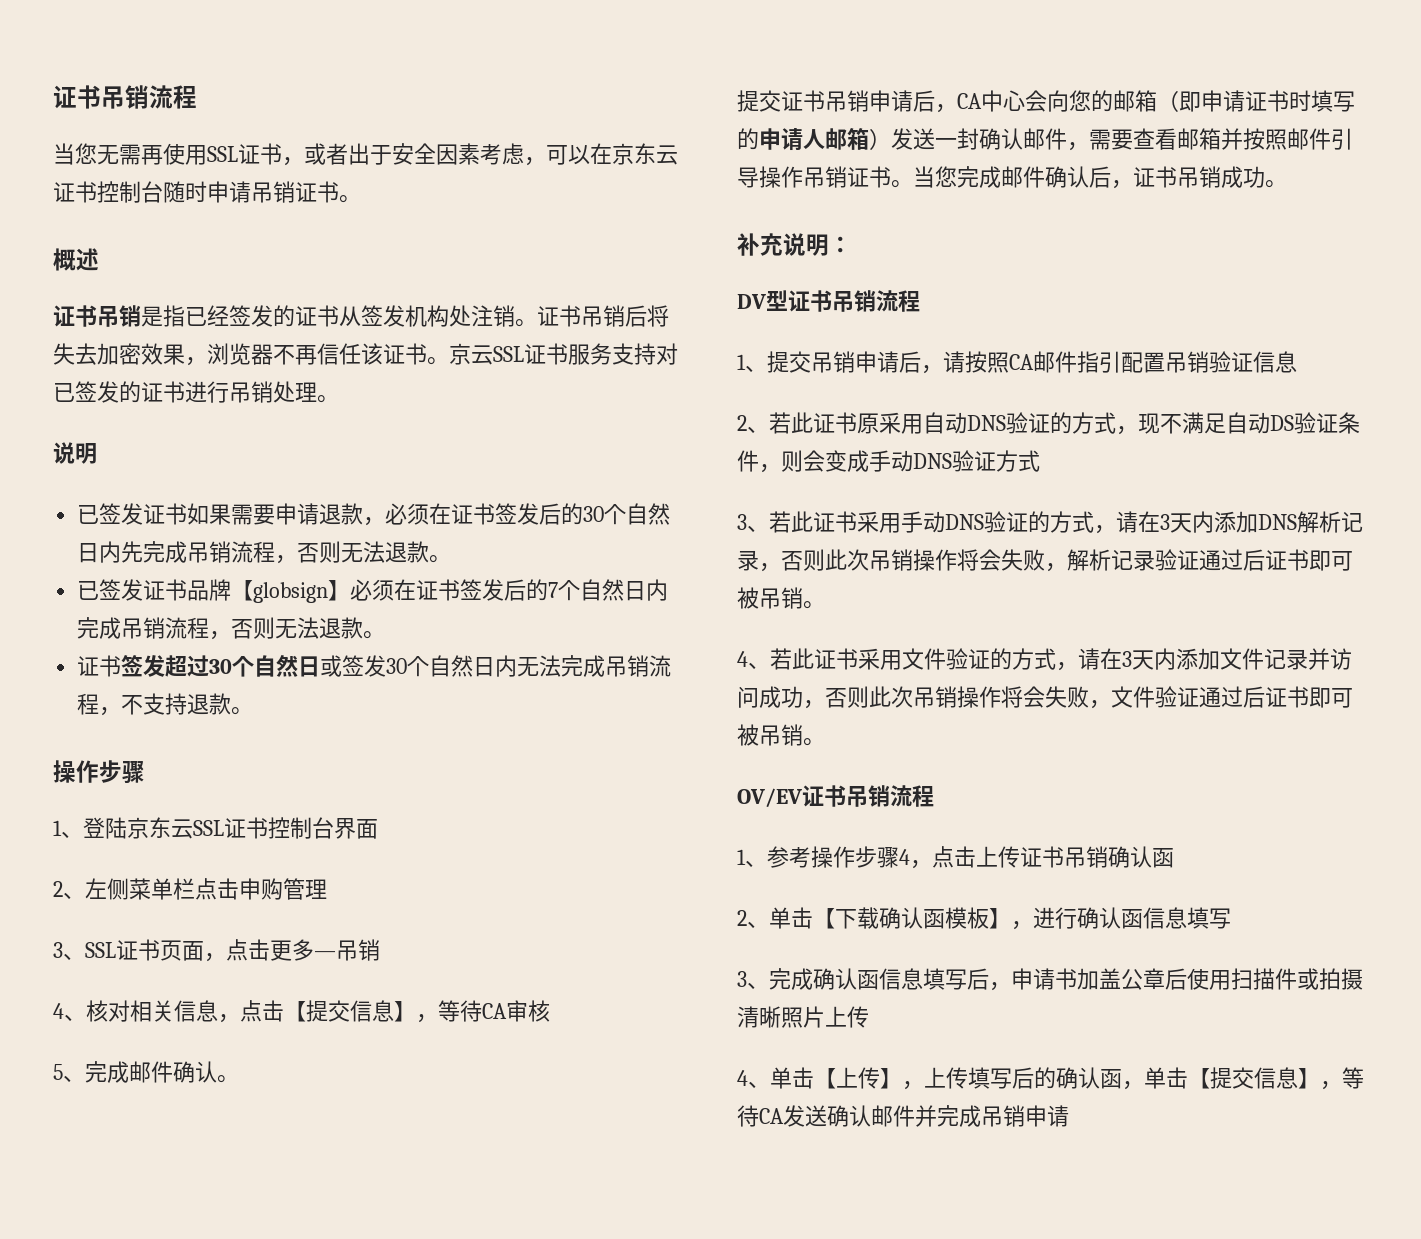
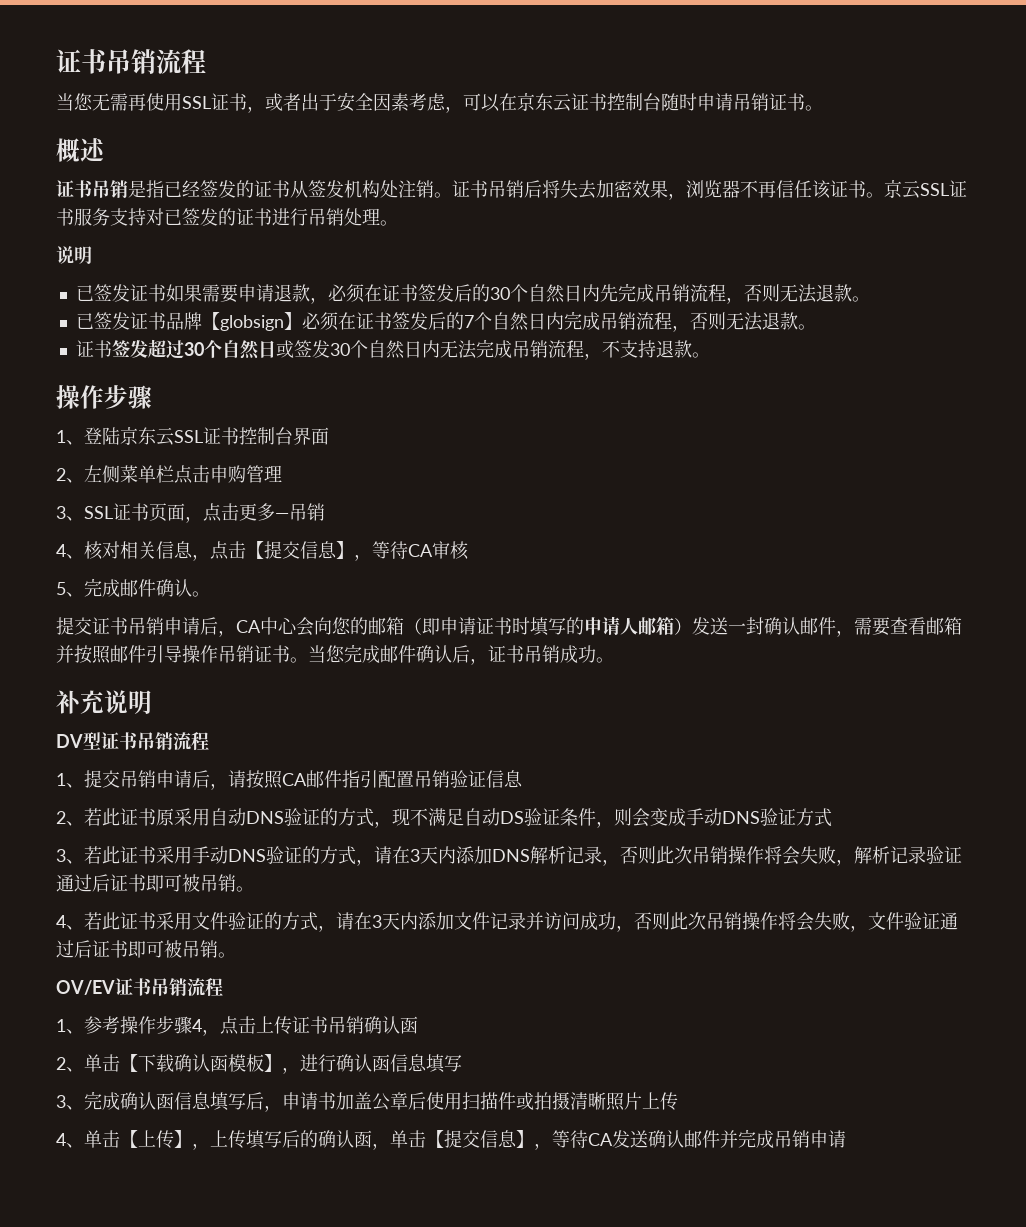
- 补充说明：
+ 补充说明

